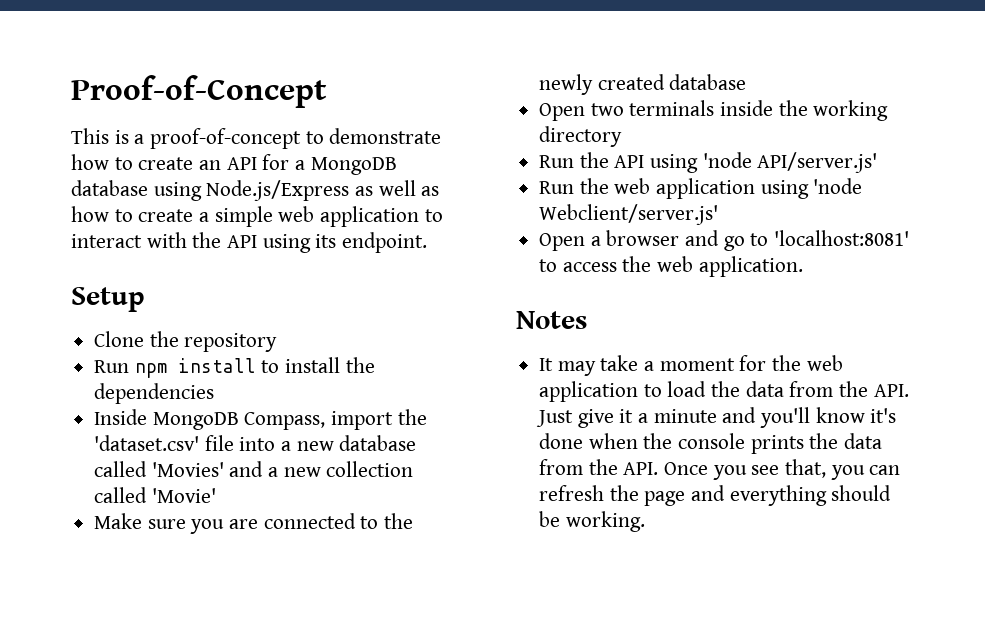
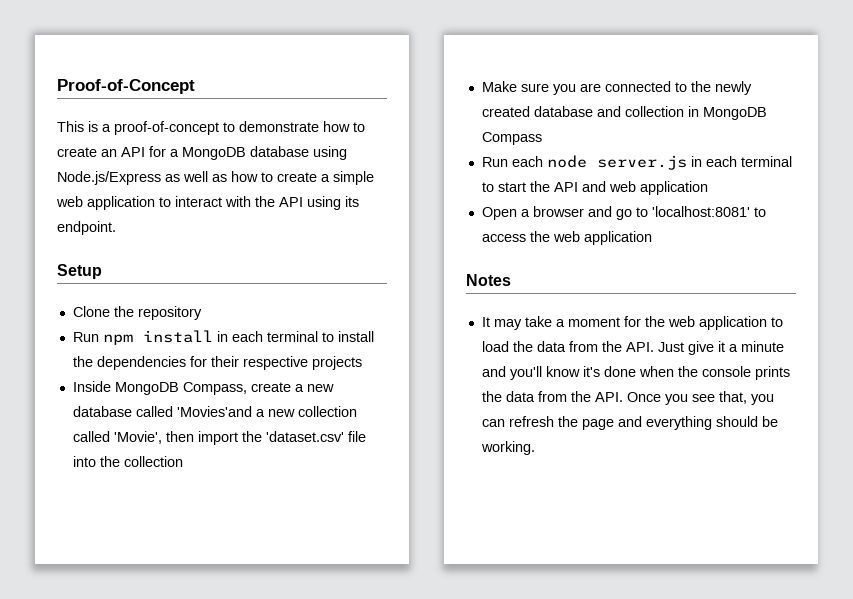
- Run npm install to install the dependencies
+ Run npm install in each terminal to install the dependencies for their respective projects
- Inside MongoDB Compass, import the 'dataset.csv' file into a new database called 'Movies' and a new collection called 'Movie'
+ Inside MongoDB Compass, create a new database called 'Movies'and a new collection called 'Movie', then import the 'dataset.csv' file into the collection
- Make sure you are connected to the newly created database
- Open two terminals inside the working directory
- Run the API using 'node API/server.js'
- Run the web application using 'node Webclient/server.js'
+ Make sure you are connected to the newly created database and collection in MongoDB Compass
+ Run each node server.js in each terminal to start the API and web application
- Open a browser and go to 'localhost:8081' to access the web application.
+ Open a browser and go to 'localhost:8081' to access the web application

